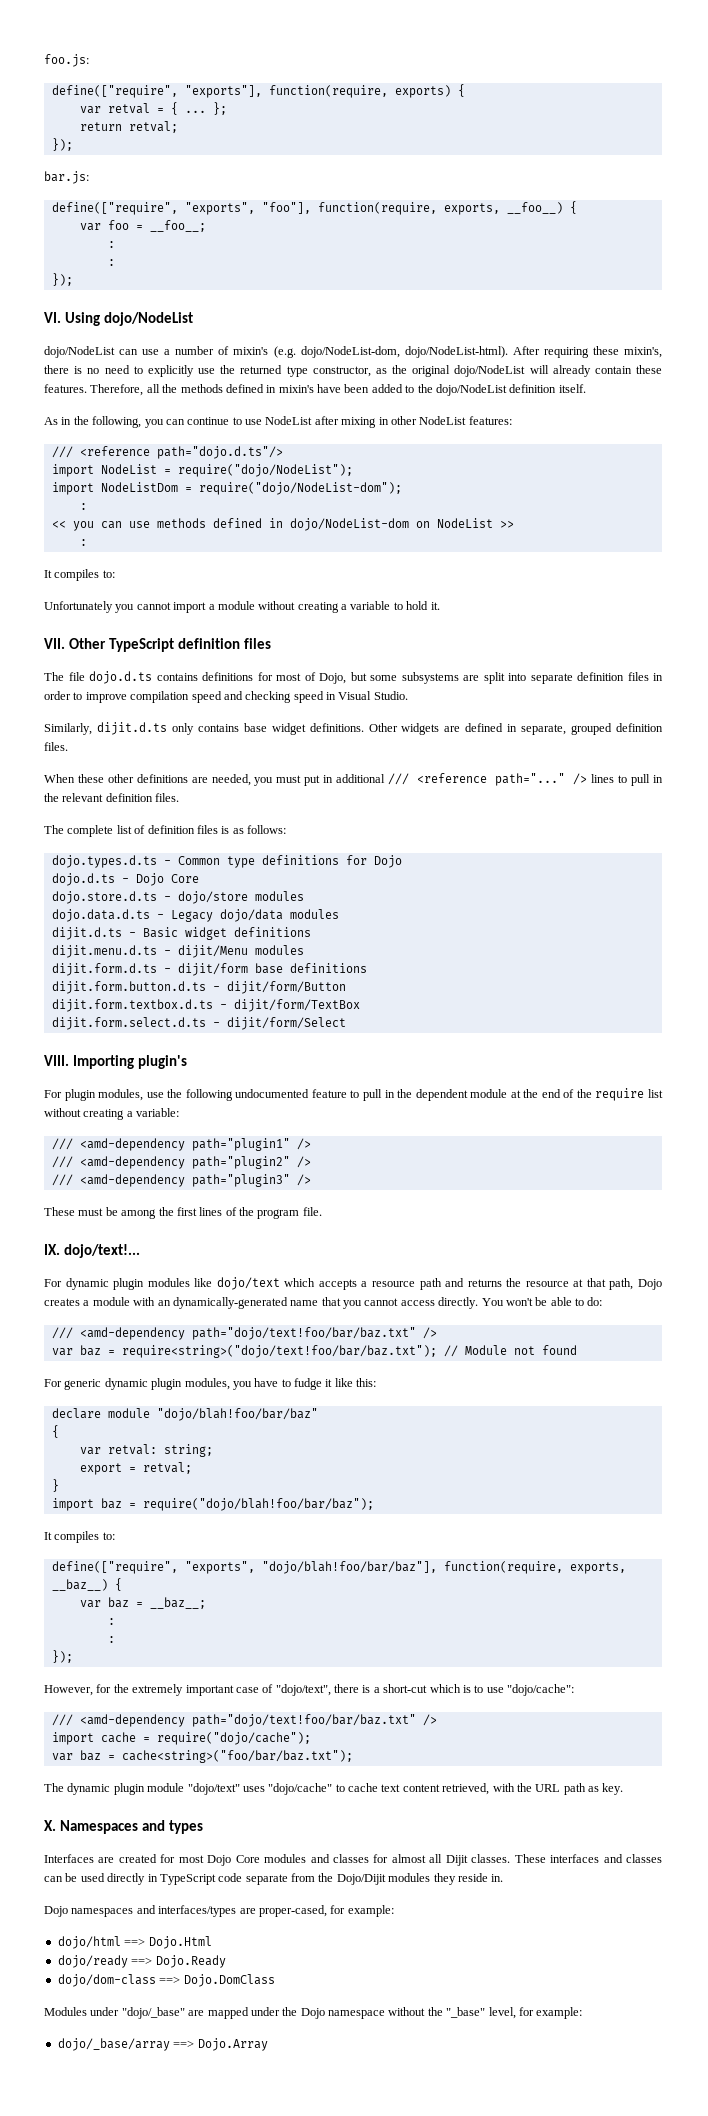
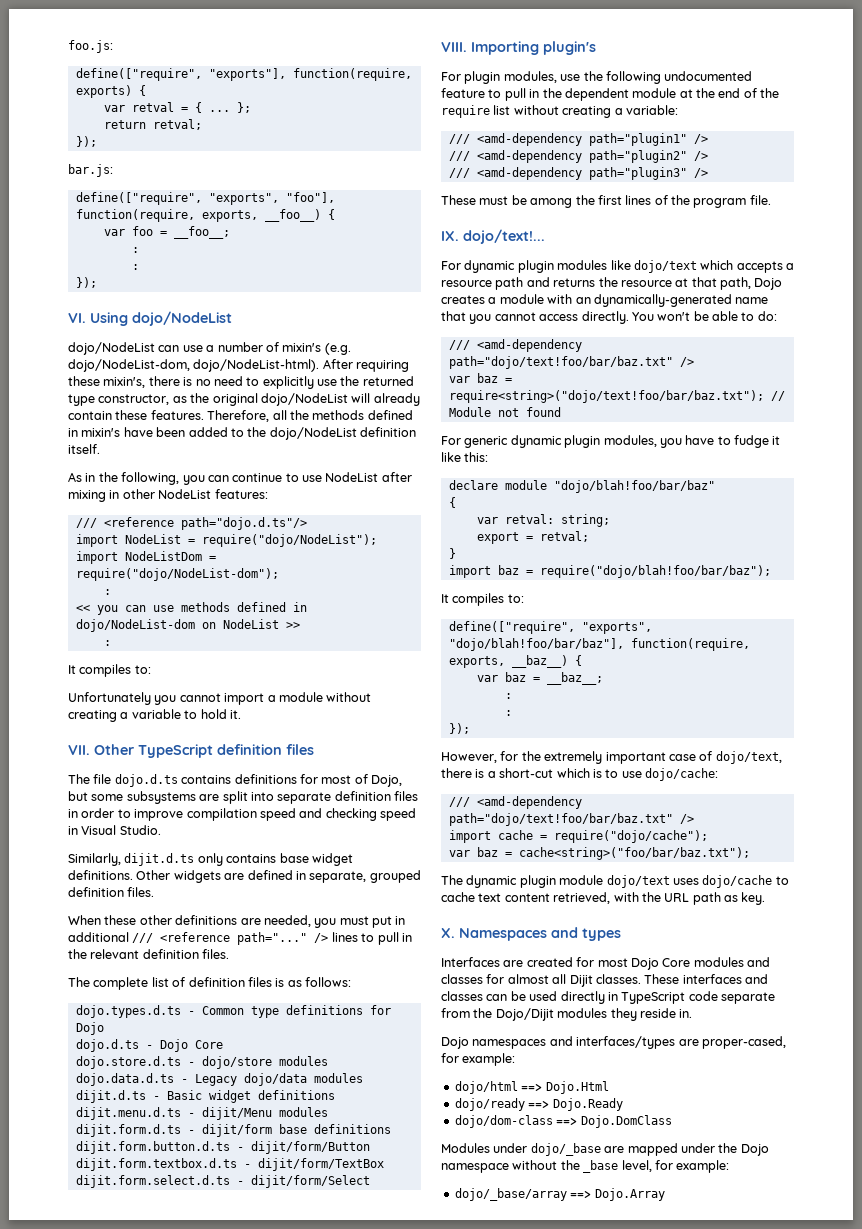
- However, for the extremely important case of "dojo/text", there is a short-cut which is to use "dojo/cache":
+ However, for the extremely important case of dojo/text, there is a short-cut which is to use dojo/cache:
- The dynamic plugin module "dojo/text" uses "dojo/cache" to cache text content retrieved, with the URL path as key.
+ The dynamic plugin module dojo/text uses dojo/cache to cache text content retrieved, with the URL path as key.
- Modules under "dojo/_base" are mapped under the Dojo namespace without the "_base" level, for example:
+ Modules under dojo/_base are mapped under the Dojo namespace without the _base level, for example:

